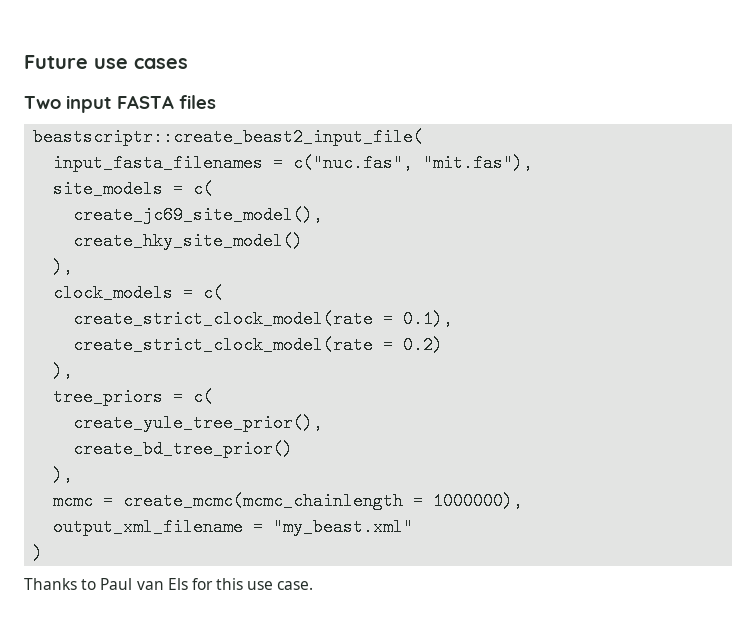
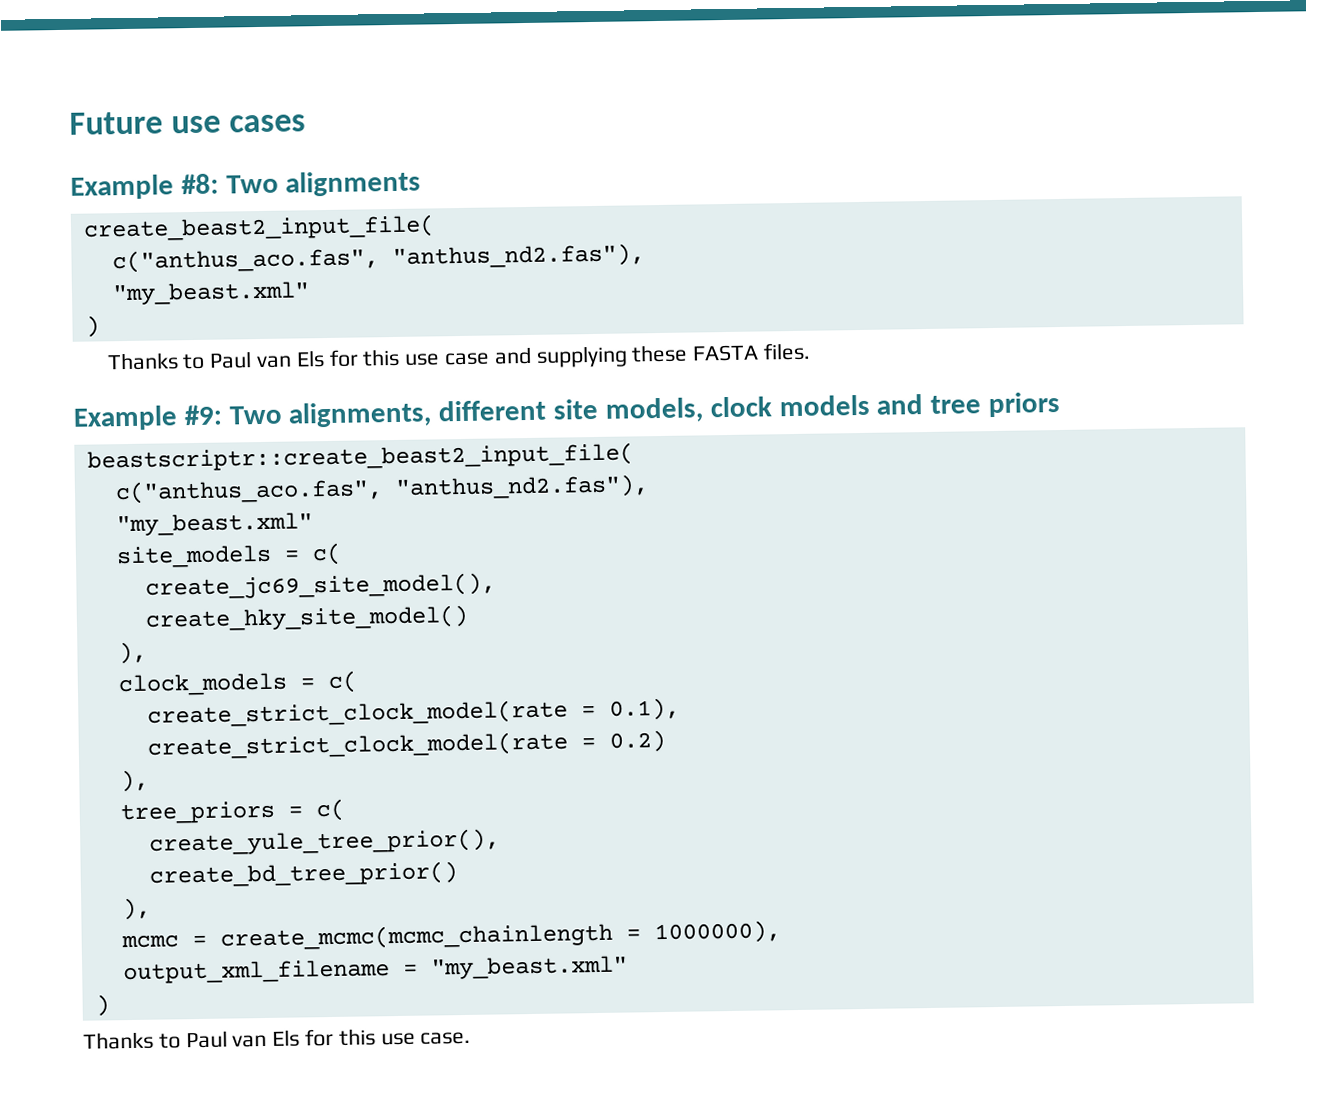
- Two input FASTA files
+ Example #8: Two alignments
+ create_beast2_input_file(
+ c("anthus_aco.fas", "anthus_nd2.fas"),
+ "my_beast.xml"
+ )
+ Thanks to Paul van Els for this use case and supplying these FASTA files.
+ Example #9: Two alignments, different site models, clock models and tree priors
  beastscriptr::create_beast2_input_file(
- input_fasta_filenames = c("nuc.fas", "mit.fas"),
+ c("anthus_aco.fas", "anthus_nd2.fas"),
+ "my_beast.xml"

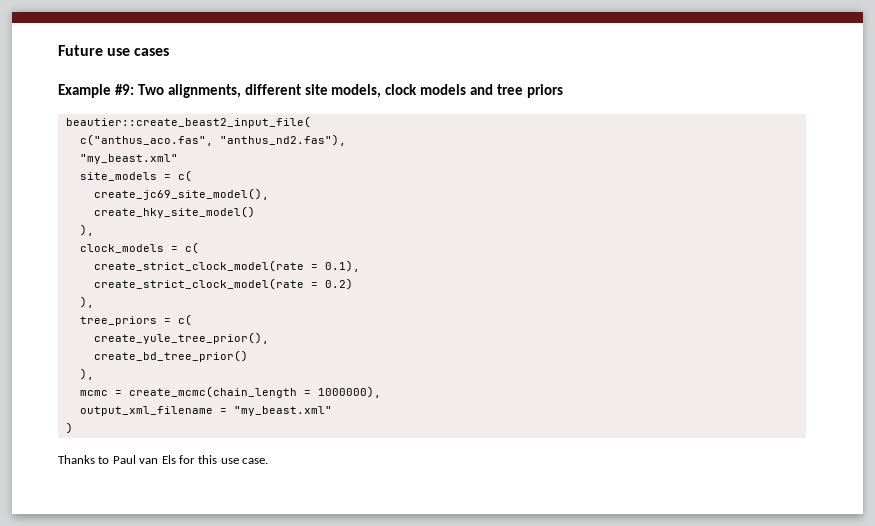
- Example #8: Two alignments
- create_beast2_input_file(
- c("anthus_aco.fas", "anthus_nd2.fas"),
- "my_beast.xml"
- )
- Thanks to Paul van Els for this use case and supplying these FASTA files.
- beastscriptr::create_beast2_input_file(
+ beautier::create_beast2_input_file(
- mcmc = create_mcmc(mcmc_chainlength = 1000000),
+ mcmc = create_mcmc(chain_length = 1000000),

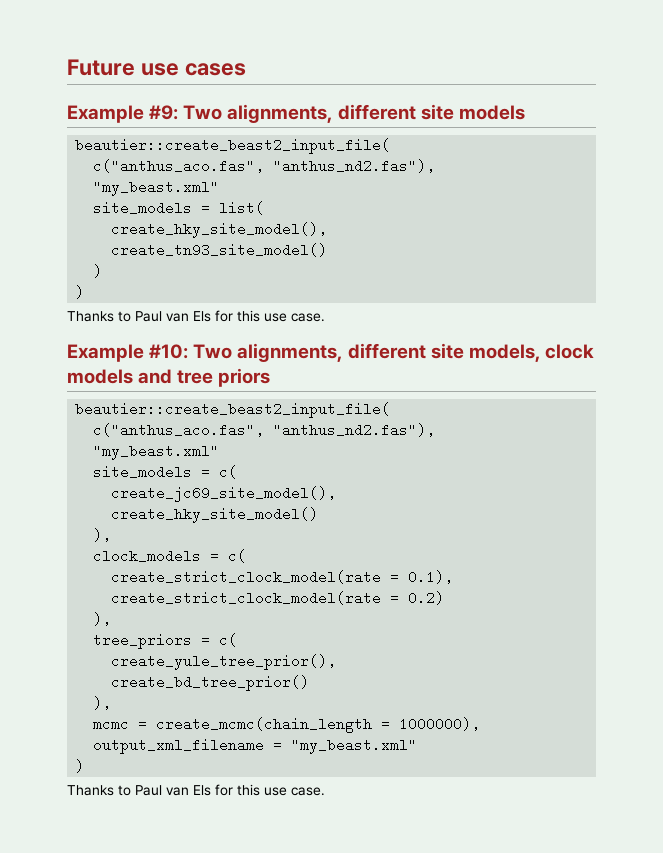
- Example #9: Two alignments, different site models, clock models and tree priors
+ Example #9: Two alignments, different site models
+ beautier::create_beast2_input_file(
+ c("anthus_aco.fas", "anthus_nd2.fas"),
+ "my_beast.xml"
+ site_models = list(
+ create_hky_site_model(),
+ create_tn93_site_model()
+ )
+ )
+ Thanks to Paul van Els for this use case.
+ Example #10: Two alignments, different site models, clock models and tree priors

